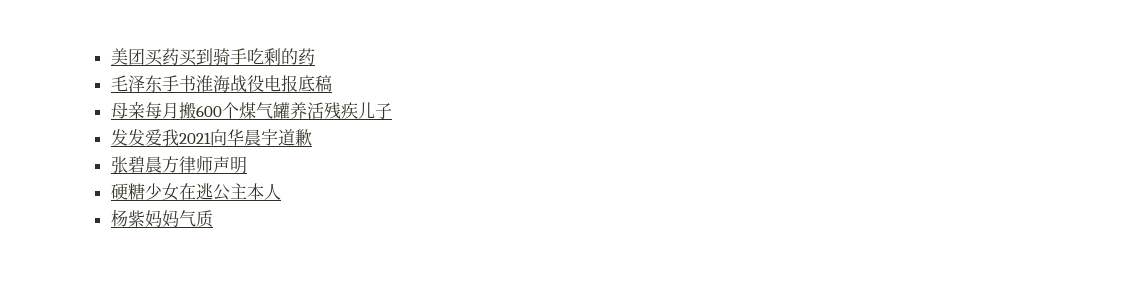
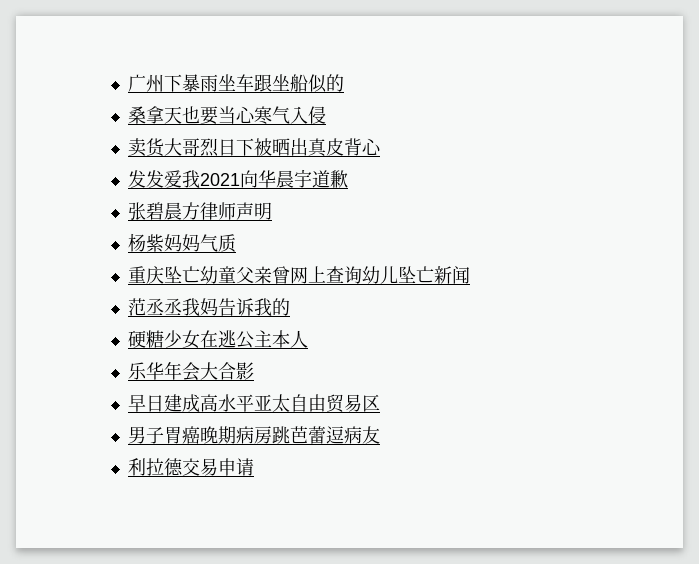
- 美团买药买到骑手吃剩的药
- 毛泽东手书淮海战役电报底稿
- 母亲每月搬600个煤气罐养活残疾儿子
+ 广州下暴雨坐车跟坐船似的
+ 桑拿天也要当心寒气入侵
+ 卖货大哥烈日下被晒出真皮背心
+ 杨紫妈妈气质
+ 重庆坠亡幼童父亲曾网上查询幼儿坠亡新闻
+ 范丞丞我妈告诉我的
- 杨紫妈妈气质
+ 乐华年会大合影
+ 早日建成高水平亚太自由贸易区
+ 男子胃癌晚期病房跳芭蕾逗病友
+ 利拉德交易申请

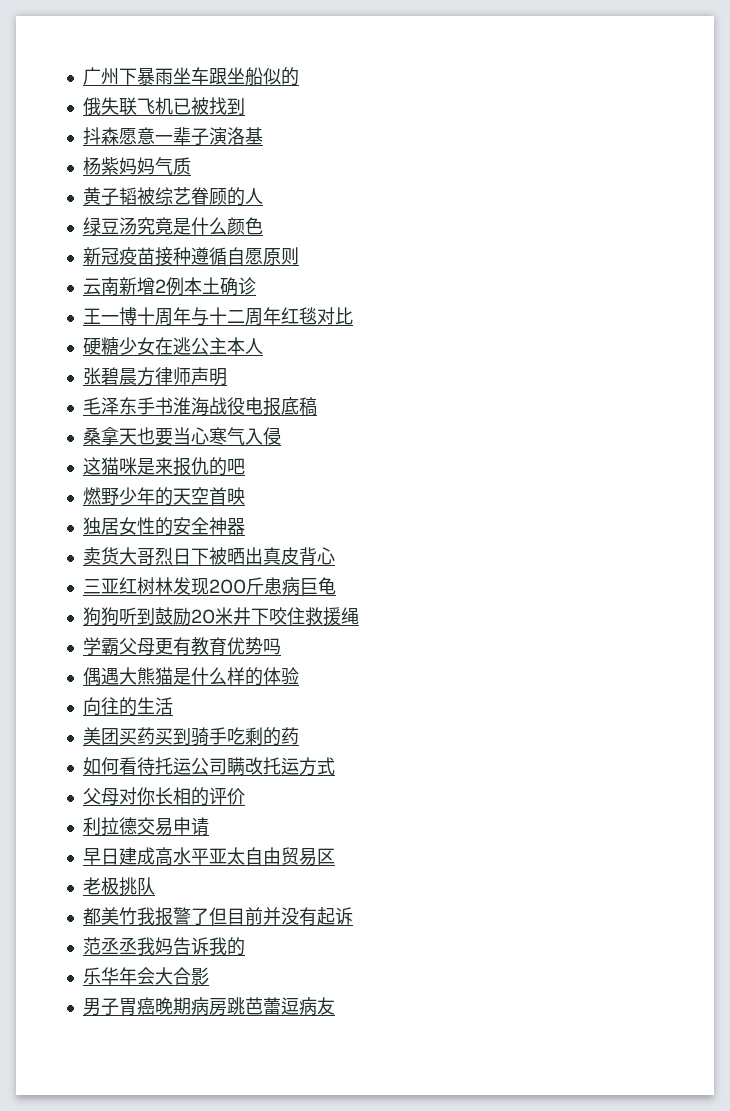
+ 俄失联飞机已被找到
+ 抖森愿意一辈子演洛基
+ 杨紫妈妈气质
+ 黄子韬被综艺眷顾的人
+ 绿豆汤究竟是什么颜色
+ 新冠疫苗接种遵循自愿原则
+ 云南新增2例本土确诊
+ 王一博十周年与十二周年红毯对比
+ 硬糖少女在逃公主本人
+ 张碧晨方律师声明
+ 毛泽东手书淮海战役电报底稿
+ 这猫咪是来报仇的吧
+ 燃野少年的天空首映
+ 独居女性的安全神器
- 发发爱我2021向华晨宇道歉
- 张碧晨方律师声明
- 杨紫妈妈气质
- 重庆坠亡幼童父亲曾网上查询幼儿坠亡新闻
- 范丞丞我妈告诉我的
- 硬糖少女在逃公主本人
- 乐华年会大合影
+ 三亚红树林发现200斤患病巨龟
+ 狗狗听到鼓励20米井下咬住救援绳
+ 学霸父母更有教育优势吗
+ 偶遇大熊猫是什么样的体验
+ 向往的生活
+ 美团买药买到骑手吃剩的药
+ 如何看待托运公司瞒改托运方式
+ 父母对你长相的评价
+ 利拉德交易申请
+ 老极挑队
+ 都美竹我报警了但目前并没有起诉
+ 范丞丞我妈告诉我的
+ 乐华年会大合影
- 利拉德交易申请

